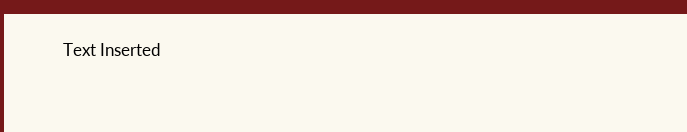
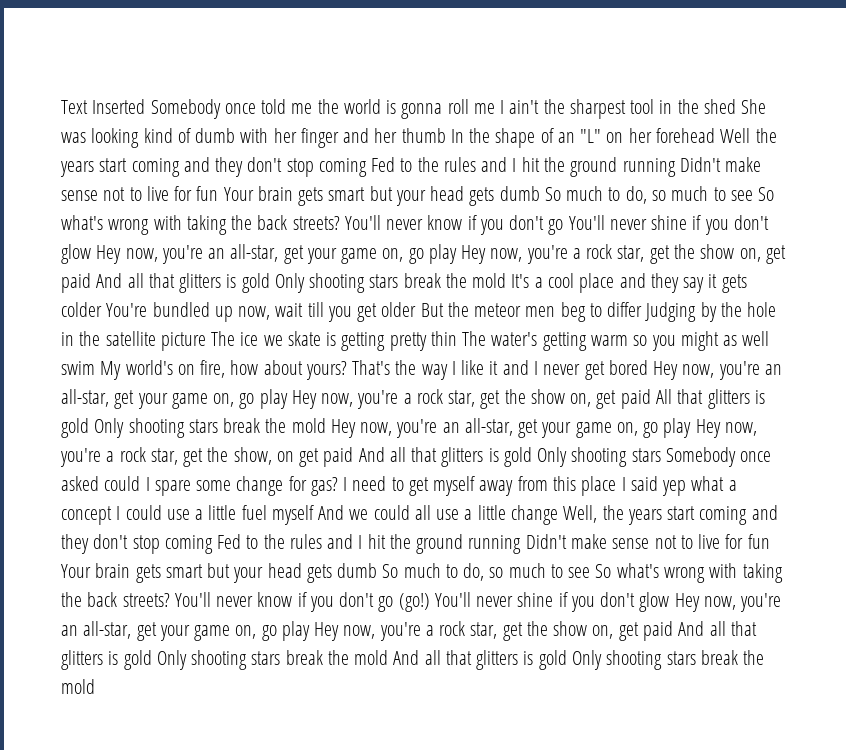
- Text Inserted
+ Text Inserted Somebody once told me the world is gonna roll me I ain't the sharpest tool in the shed She was looking kind of dumb with her finger and her thumb In the shape of an "L" on her forehead Well the years start coming and they don't stop coming Fed to the rules and I hit the ground running Didn't make sense not to live for fun Your brain gets smart but your head gets dumb So much to do, so much to see So what's wrong with taking the back streets? You'll never know if you don't go You'll never shine if you don't glow Hey now, you're an all-star, get your game on, go play Hey now, you're a rock star, get the show on, get paid And all that glitters is gold Only shooting stars break the mold It's a cool place and they say it gets colder You're bundled up now, wait till you get older But the meteor men beg to differ Judging by the hole in the satellite picture The ice we skate is getting pretty thin The water's getting warm so you might as well swim My world's on fire, how about yours? That's the way I like it and I never get bored Hey now, you're an all-star, get your game on, go play Hey now, you're a rock star, get the show on, get paid All that glitters is gold Only shooting stars break the mold Hey now, you're an all-star, get your game on, go play Hey now, you're a rock star, get the show, on get paid And all that glitters is gold Only shooting stars Somebody once asked could I spare some change for gas? I need to get myself away from this place I said yep what a concept I could use a little fuel myself And we could all use a little change Well, the years start coming and they don't stop coming Fed to the rules and I hit the ground running Didn't make sense not to live for fun Your brain gets smart but your head gets dumb So much to do, so much to see So what's wrong with taking the back streets? You'll never know if you don't go (go!) You'll never shine if you don't glow Hey now, you're an all-star, get your game on, go play Hey now, you're a rock star, get the show on, get paid And all that glitters is gold Only shooting stars break the mold And all that glitters is gold Only shooting stars break the mold

